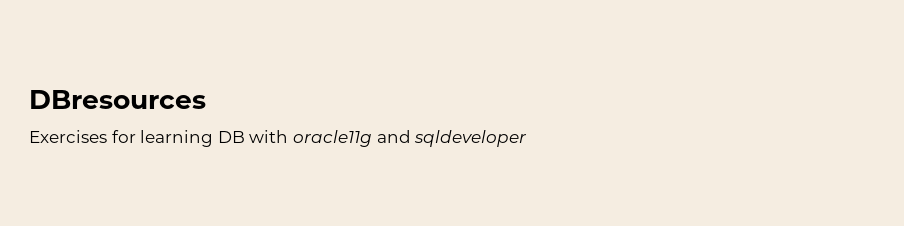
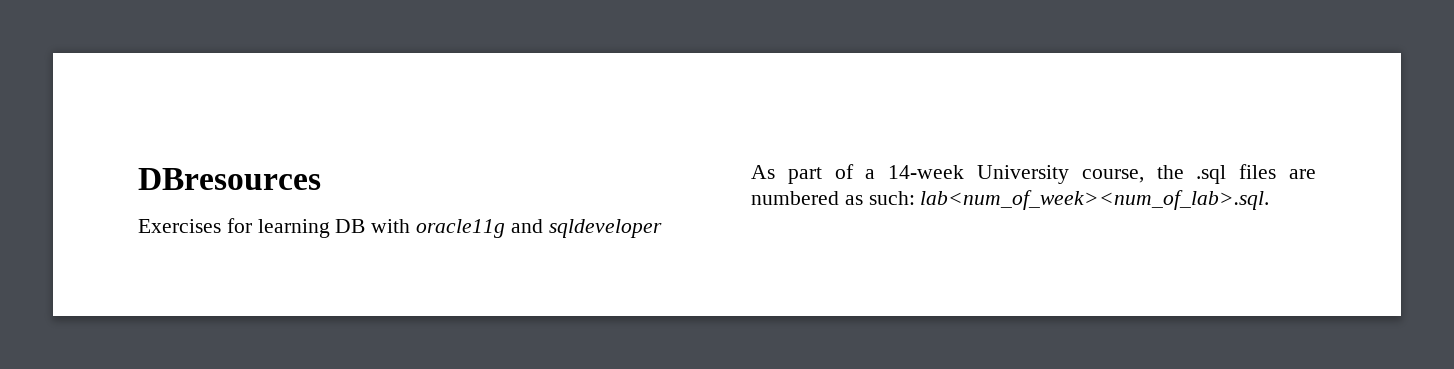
+ As part of a 14-week University course, the .sql files are numbered as such: lab<num_of_week><num_of_lab>.sql.

